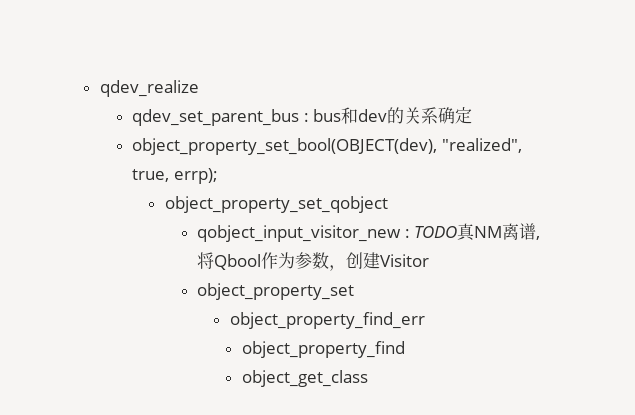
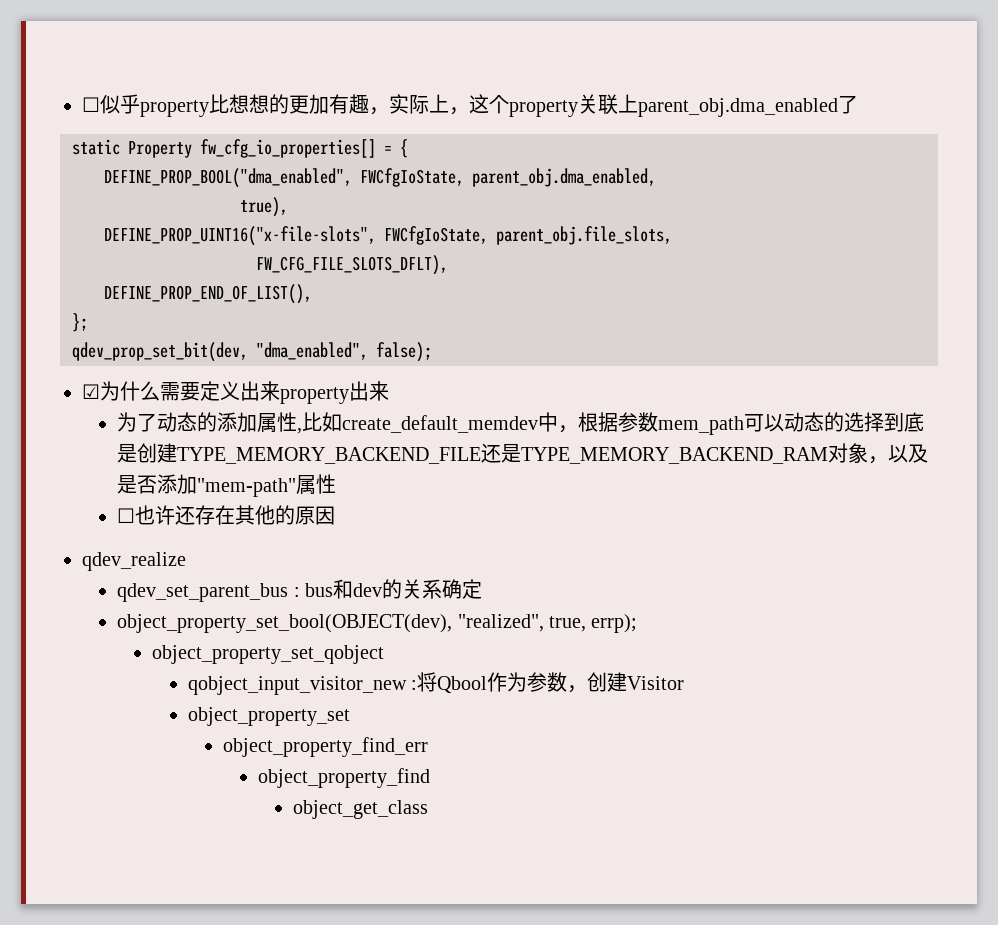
+ ☐似乎property比想想的更加有趣，实际上，这个property关联上parent_obj.dma_enabled了
+ static Property fw_cfg_io_properties[] = {
+ DEFINE_PROP_BOOL("dma_enabled", FWCfgIoState, parent_obj.dma_enabled,
+ true),
+ DEFINE_PROP_UINT16("x-file-slots", FWCfgIoState, parent_obj.file_slots,
+ FW_CFG_FILE_SLOTS_DFLT),
+ DEFINE_PROP_END_OF_LIST(),
+ };
+ qdev_prop_set_bit(dev, "dma_enabled", false);
+ ☑为什么需要定义出来property出来
+ 为了动态的添加属性,比如create_default_memdev中，根据参数mem_path可以动态的选择到底是创建TYPE_MEMORY_BACKEND_FILE还是TYPE_MEMORY_BACKEND_RAM对象，以及是否添加"mem-path"属性
+ ☐也许还存在其他的原因
- qobject_input_visitor_new : TODO真NM离谱,将Qbool作为参数，创建Visitor
+ qobject_input_visitor_new :将Qbool作为参数，创建Visitor

